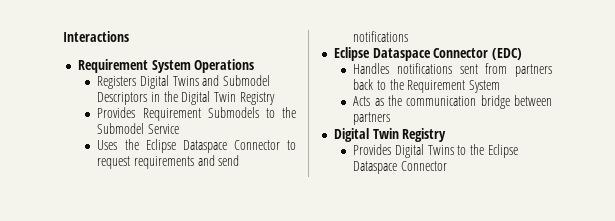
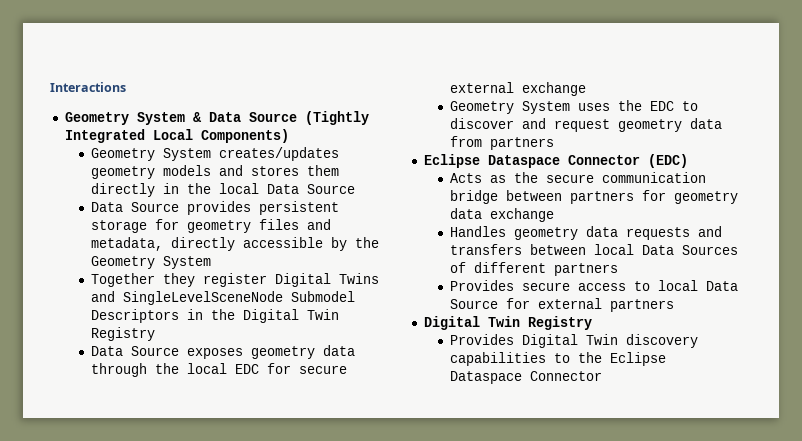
- Requirement System Operations
- Registers Digital Twins and Submodel Descriptors in the Digital Twin Registry
+ Geometry System & Data Source (Tightly Integrated Local Components)
+ Geometry System creates/updates geometry models and stores them directly in the local Data Source
+ Data Source provides persistent storage for geometry files and metadata, directly accessible by the Geometry System
+ Together they register Digital Twins and SingleLevelSceneNode Submodel Descriptors in the Digital Twin Registry
- Provides Requirement Submodels to the Submodel Service
- Uses the Eclipse Dataspace Connector to request requirements and send notifications
+ Data Source exposes geometry data through the local EDC for secure external exchange
+ Geometry System uses the EDC to discover and request geometry data from partners
  Eclipse Dataspace Connector (EDC)
- Handles notifications sent from partners back to the Requirement System
- Acts as the communication bridge between partners
+ Acts as the secure communication bridge between partners for geometry data exchange
+ Handles geometry data requests and transfers between local Data Sources of different partners
+ Provides secure access to local Data Source for external partners
- Provides Digital Twins to the Eclipse Dataspace Connector
+ Provides Digital Twin discovery capabilities to the Eclipse Dataspace Connector

